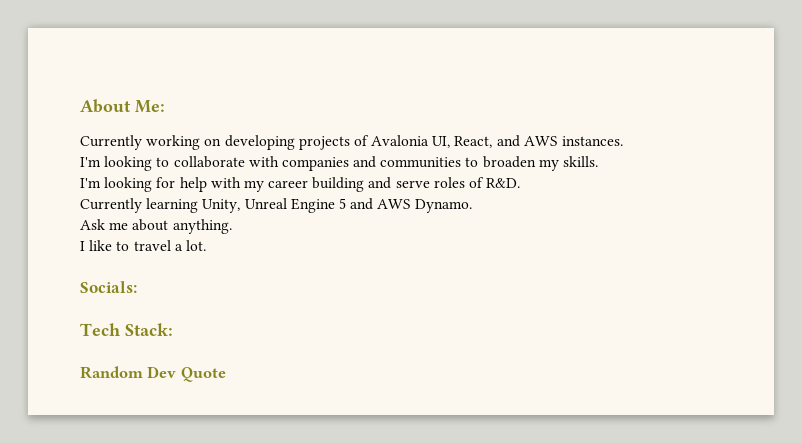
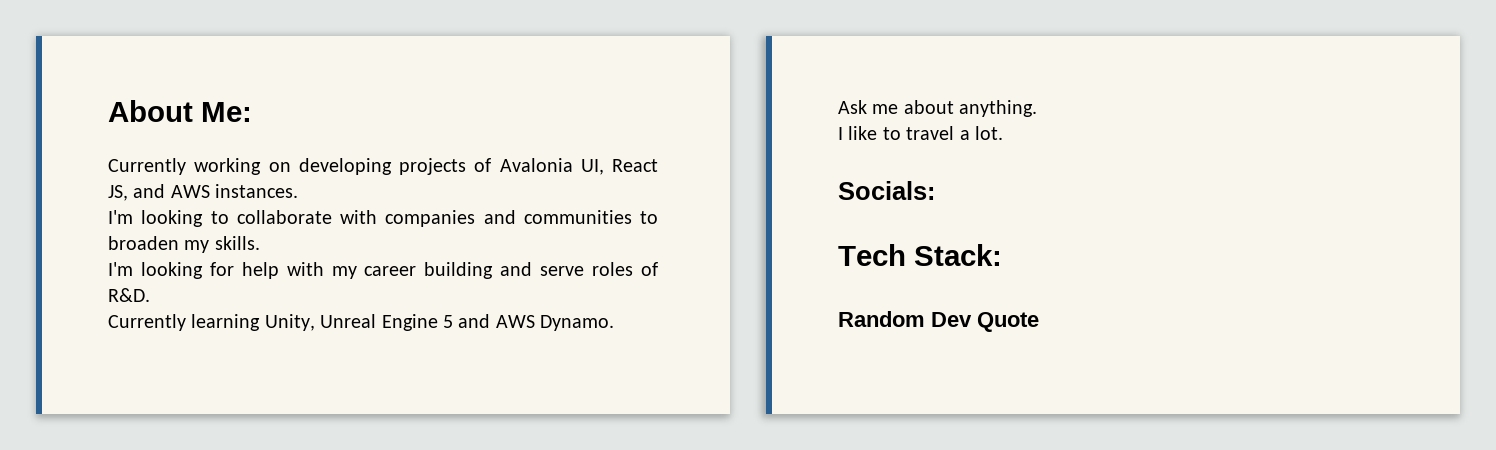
- Currently working on developing projects of Avalonia UI, React, and AWS instances.
+ Currently working on developing projects of Avalonia UI, React JS, and AWS instances.

